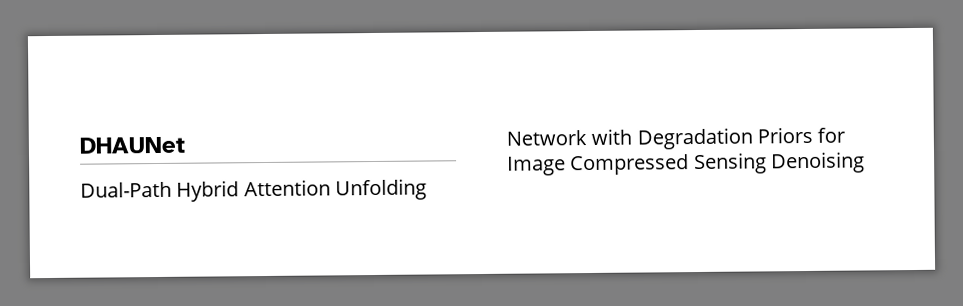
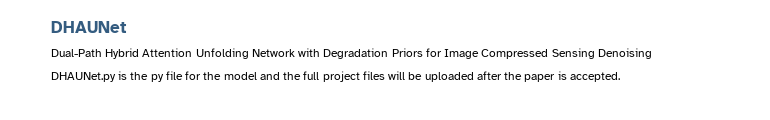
+ DHAUNet.py is the py file for the model and the full project files will be uploaded after the paper is accepted.

